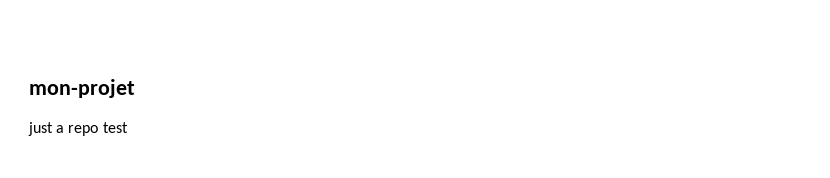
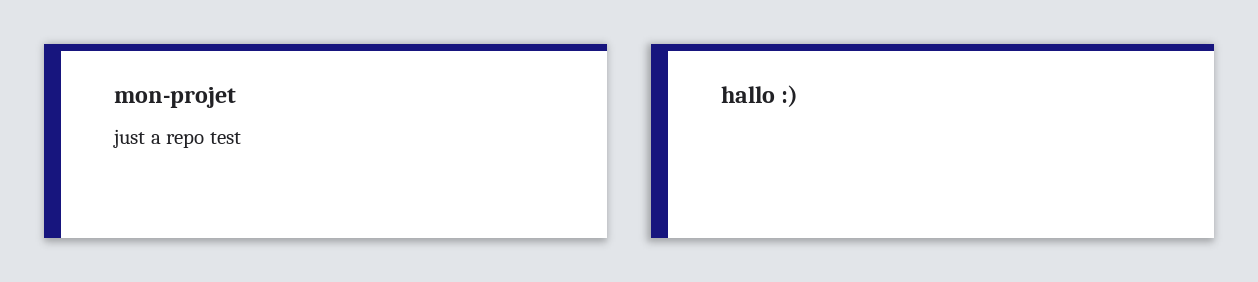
+ hallo :)

